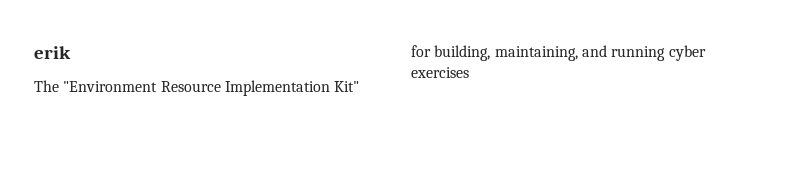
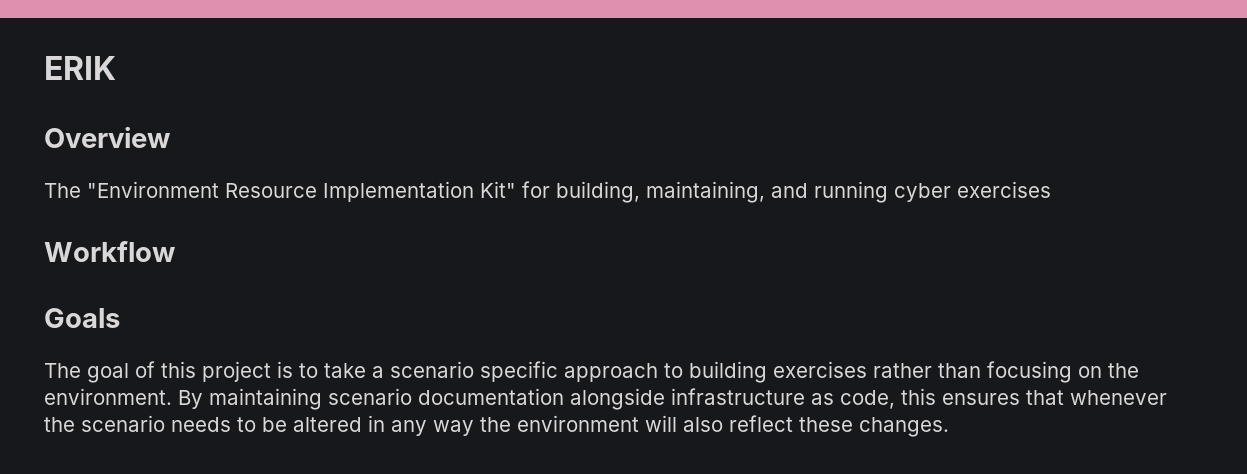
- erik
+ ERIK
+ Overview
+ Workflow
+ Goals
+ The goal of this project is to take a scenario specific approach to building exercises rather than focusing on the environment. By maintaining scenario documentation alongside infrastructure as code, this ensures that whenever the scenario needs to be altered in any way the environment will also reflect these changes.

